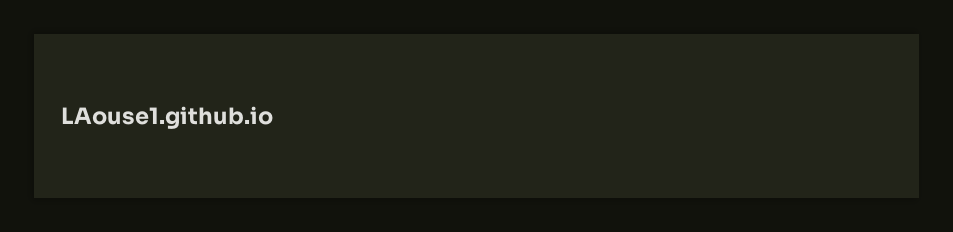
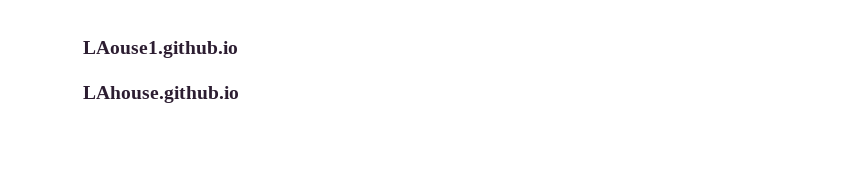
+ LAhouse.github.io

